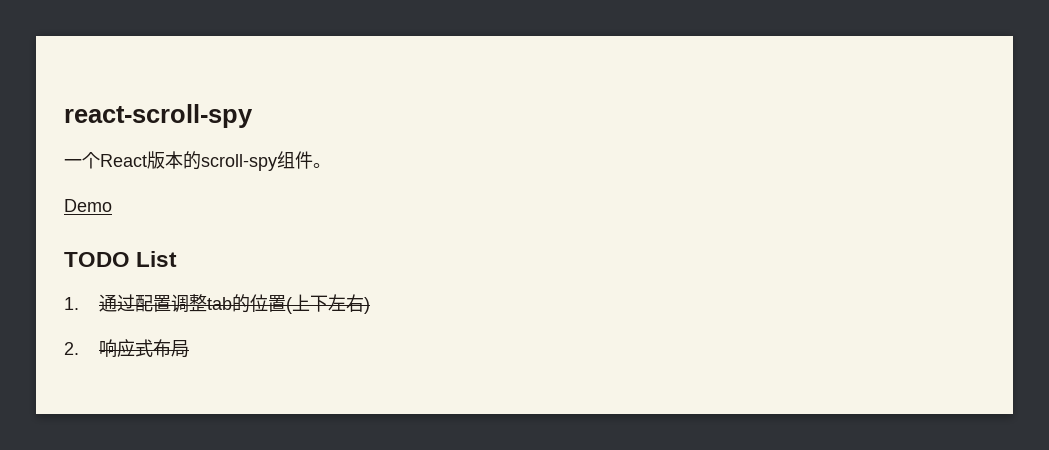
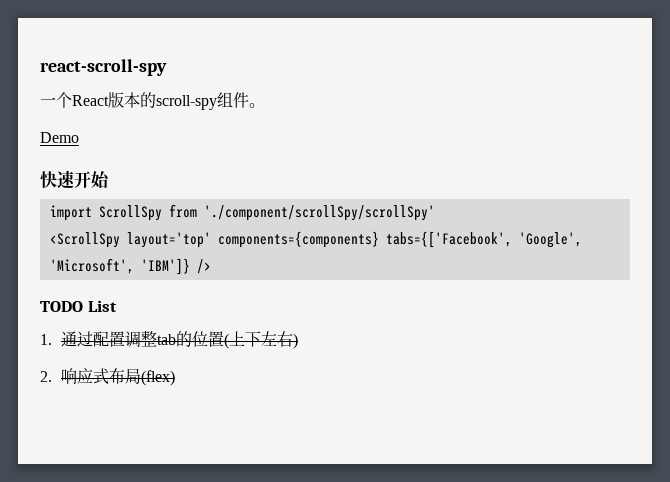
+ 快速开始
+ import ScrollSpy from './component/scrollSpy/scrollSpy'
+ <ScrollSpy layout='top' components={components} tabs={['Facebook', 'Google', 'Microsoft', 'IBM']} />
- 2.响应式布局
+ 2.响应式布局(flex)

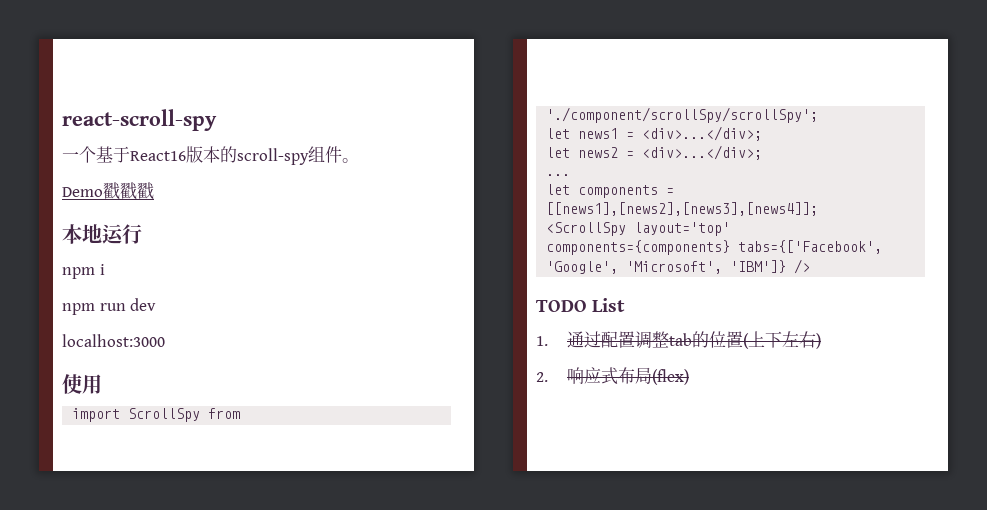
- 一个React版本的scroll-spy组件。
+ 一个基于React16版本的scroll-spy组件。
- Demo
- 快速开始
- import ScrollSpy from './component/scrollSpy/scrollSpy'
+ Demo戳戳戳
+ 本地运行
+ npm i
+ npm run dev
+ localhost:3000
+ 使用
+ import ScrollSpy from './component/scrollSpy/scrollSpy';
+ let news1 = <div>...</div>;
+ let news2 = <div>...</div>;
+ ...
+ let components = [[news1],[news2],[news3],[news4]];

